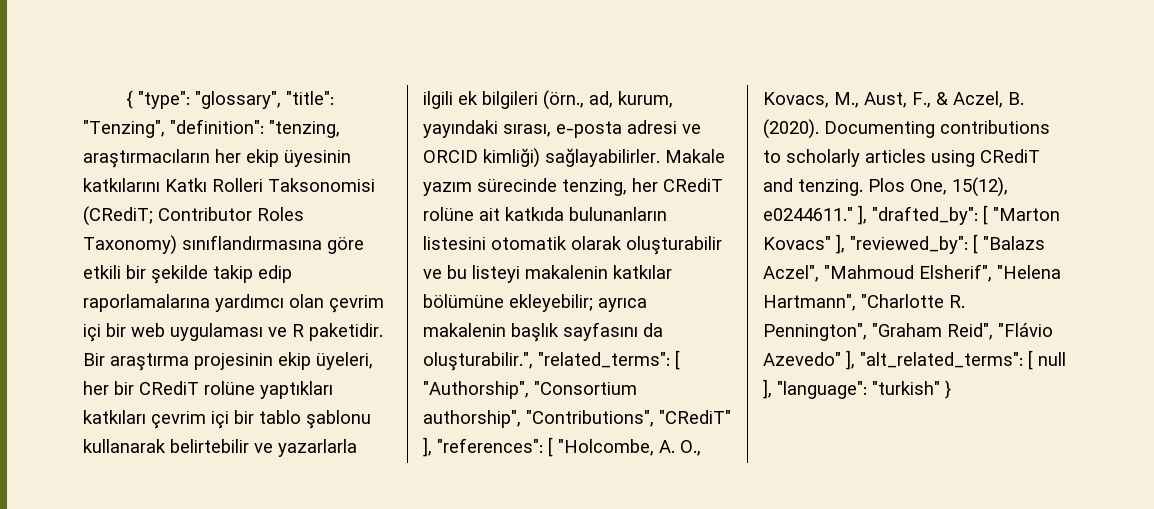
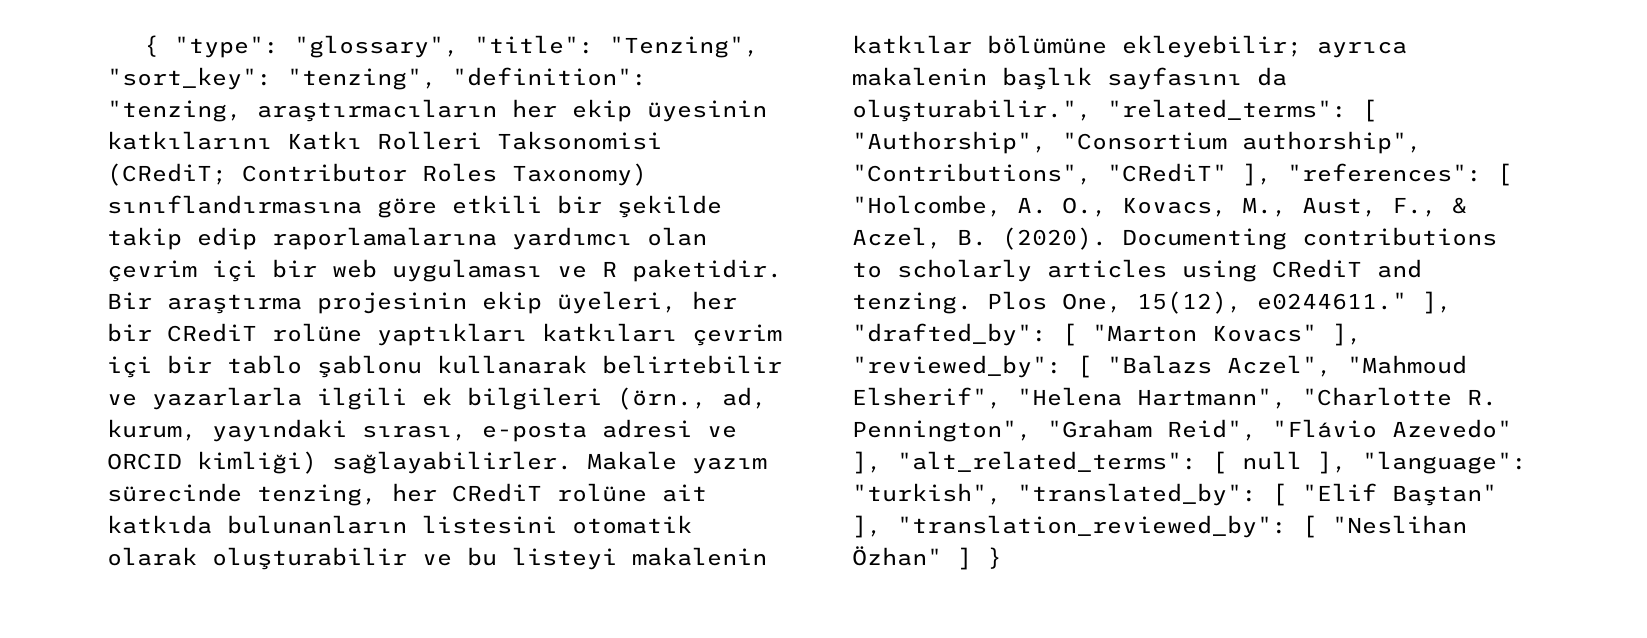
- { "type": "glossary", "title": "Tenzing", "definition": "tenzing, araştırmacıların her ekip üyesinin katkılarını Katkı Rolleri Taksonomisi (CRediT; Contributor Roles Taxonomy) sınıflandırmasına göre etkili bir şekilde takip edip raporlamalarına yardımcı olan çevrim içi bir web uygulaması ve R paketidir.
+ { "type": "glossary", "title": "Tenzing", "sort_key": "tenzing", "definition": "tenzing, araştırmacıların her ekip üyesinin katkılarını Katkı Rolleri Taksonomisi (CRediT; Contributor Roles Taxonomy) sınıflandırmasına göre etkili bir şekilde takip edip raporlamalarına yardımcı olan çevrim içi bir web uygulaması ve R paketidir.
- Plos One, 15(12), e0244611." ], "drafted_by": [ "Marton Kovacs" ], "reviewed_by": [ "Balazs Aczel", "Mahmoud Elsherif", "Helena Hartmann", "Charlotte R. Pennington", "Graham Reid", "Flávio Azevedo" ], "alt_related_terms": [ null ], "language": "turkish" }
+ Plos One, 15(12), e0244611." ], "drafted_by": [ "Marton Kovacs" ], "reviewed_by": [ "Balazs Aczel", "Mahmoud Elsherif", "Helena Hartmann", "Charlotte R. Pennington", "Graham Reid", "Flávio Azevedo" ], "alt_related_terms": [ null ], "language": "turkish", "translated_by": [ "Elif Baştan" ], "translation_reviewed_by": [ "Neslihan Özhan" ] }

